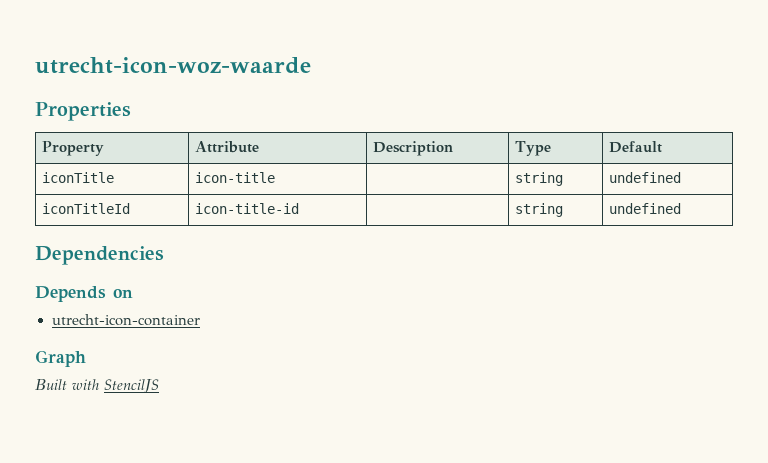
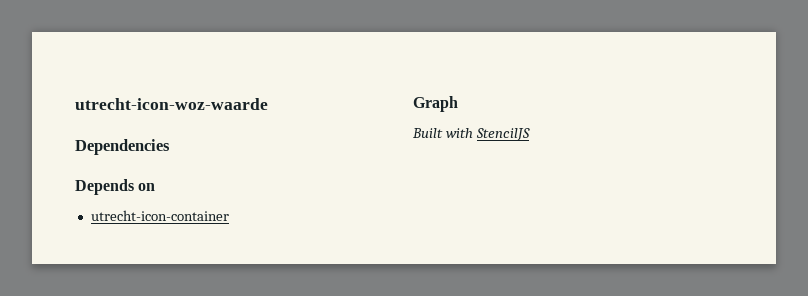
- Properties
- Property | Attribute | Description | Type | Default
- iconTitle | icon-title | | string | undefined
- iconTitleId | icon-title-id | | string | undefined

